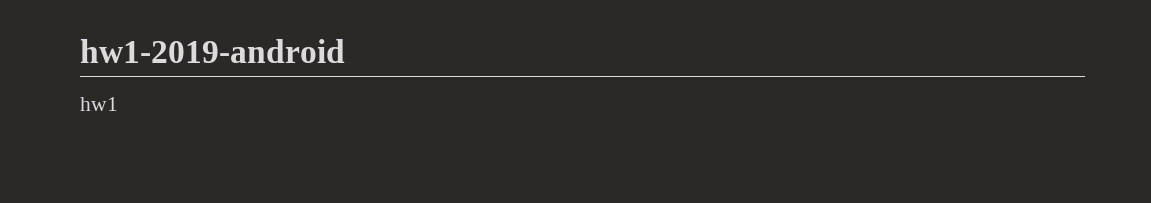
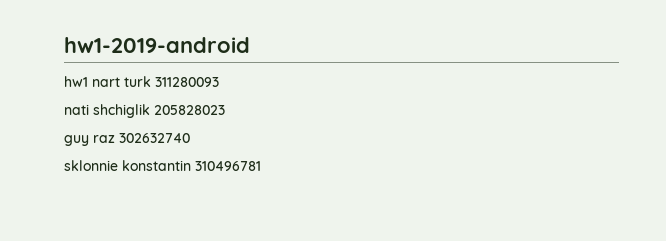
- hw1
+ hw1 nart turk 311280093
+ nati shchiglik 205828023
+ guy raz 302632740
+ sklonnie konstantin 310496781

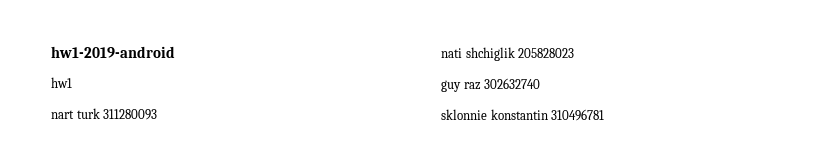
- hw1 nart turk 311280093
+ hw1
+ nart turk 311280093

